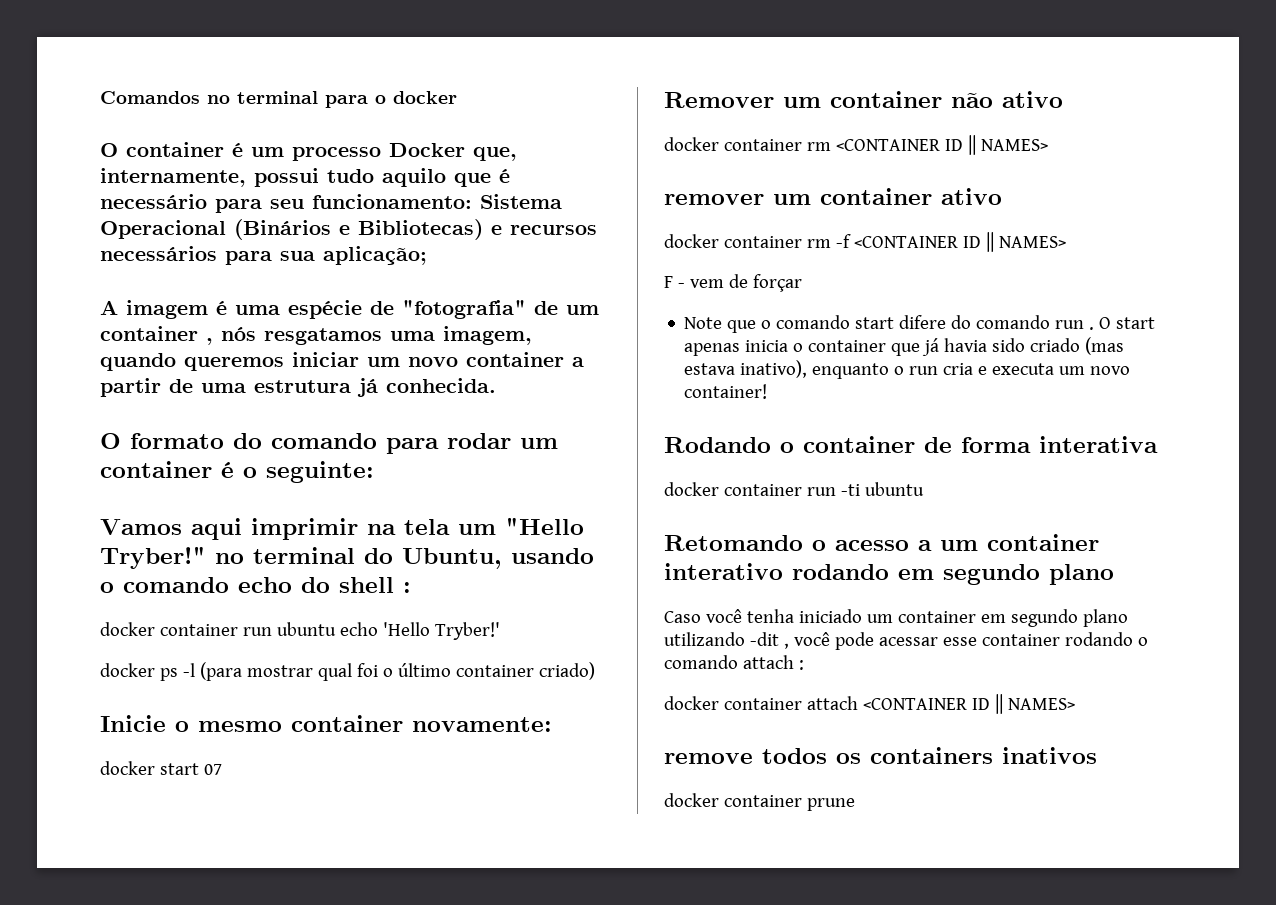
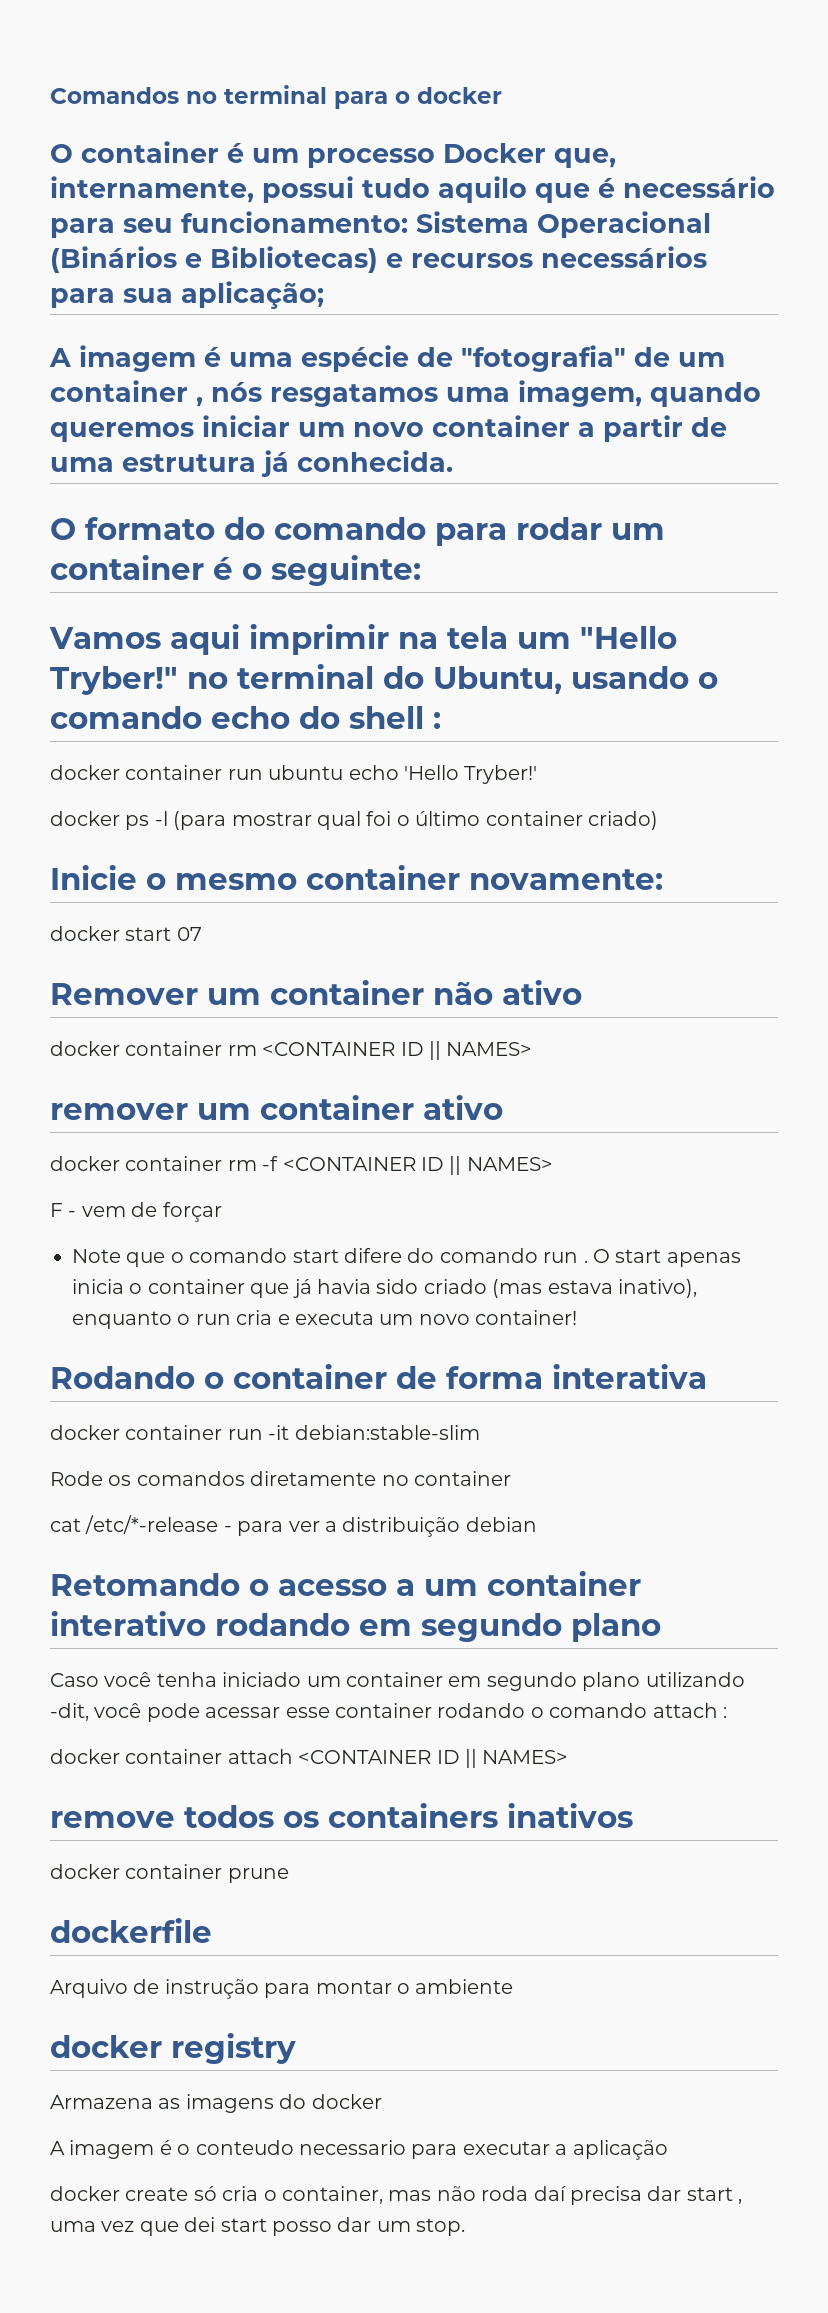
- docker container run -ti ubuntu
+ docker container run -it debian:stable-slim
+ Rode os comandos diretamente no container
+ cat /etc/*-release - para ver a distribuição debian
- Caso você tenha iniciado um container em segundo plano utilizando -dit , você pode acessar esse container rodando o comando attach :
+ Caso você tenha iniciado um container em segundo plano utilizando -dit, você pode acessar esse container rodando o comando attach :
+ dockerfile
+ Arquivo de instrução para montar o ambiente
+ docker registry
+ Armazena as imagens do docker
+ A imagem é o conteudo necessario para executar a aplicação
+ docker create só cria o container, mas não roda daí precisa dar start , uma vez que dei start posso dar um stop.

